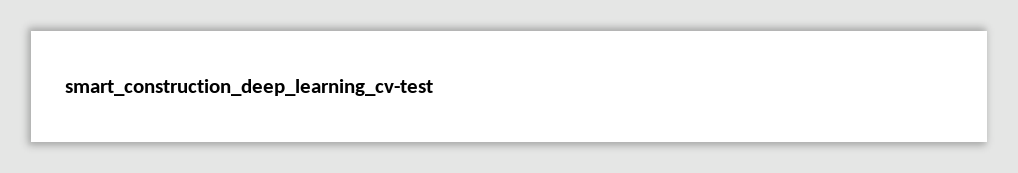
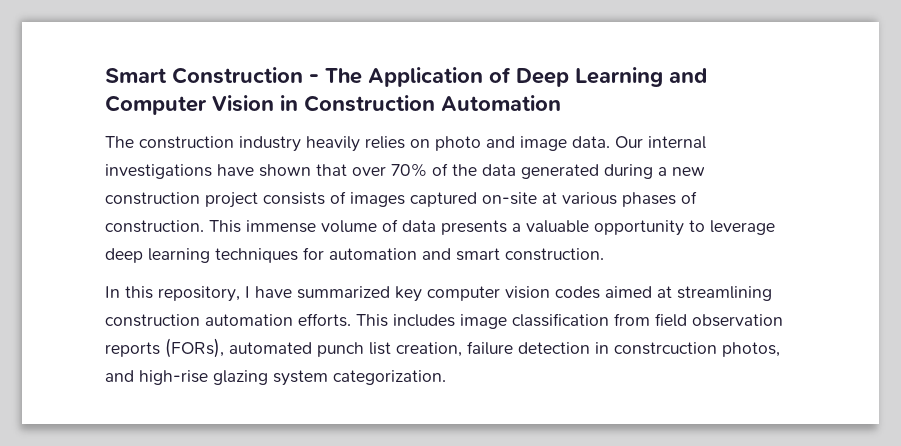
- smart_construction_deep_learning_cv-test
+ Smart Construction - The Application of Deep Learning and Computer Vision in Construction Automation
+ The construction industry heavily relies on photo and image data. Our internal investigations have shown that over 70% of the data generated during a new construction project consists of images captured on-site at various phases of construction. This immense volume of data presents a valuable opportunity to leverage deep learning techniques for automation and smart construction.
+ In this repository, I have summarized key computer vision codes aimed at streamlining construction automation efforts. This includes image classification from field observation reports (FORs), automated punch list creation, failure detection in constrcuction photos, and high-rise glazing system categorization.

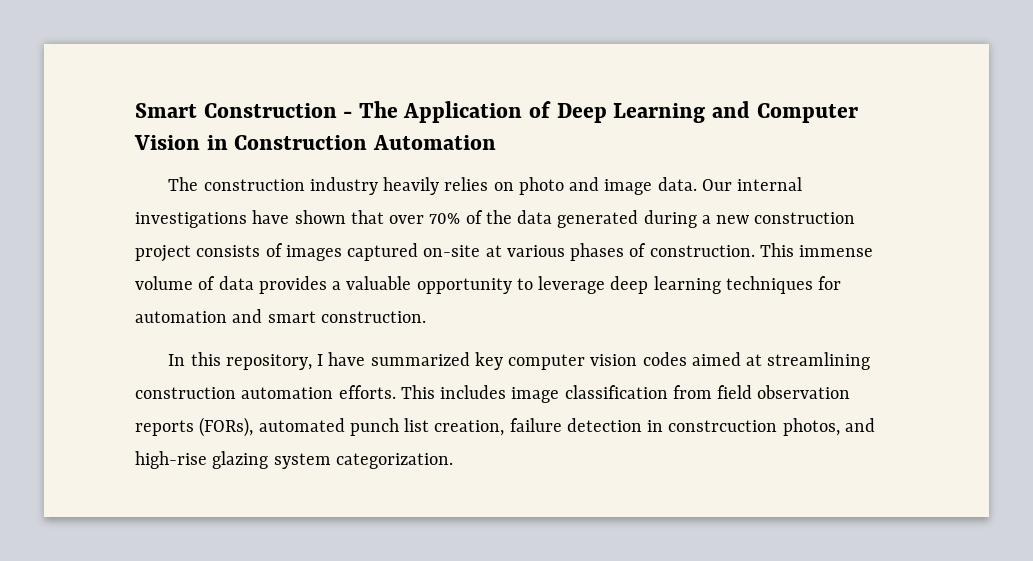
- This immense volume of data presents a valuable opportunity to leverage deep learning techniques for automation and smart construction.
+ This immense volume of data provides a valuable opportunity to leverage deep learning techniques for automation and smart construction.

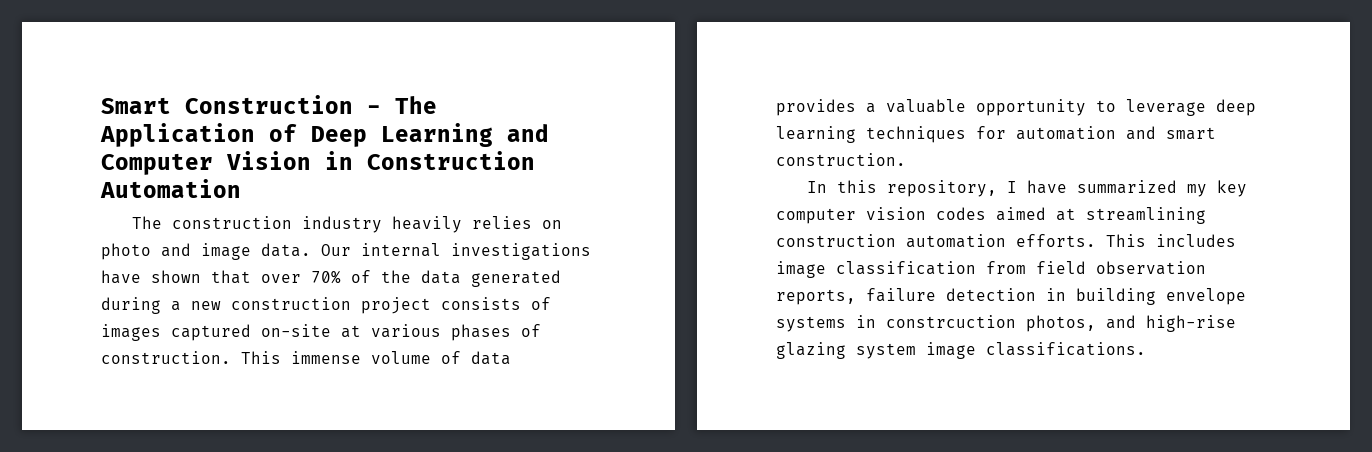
- In this repository, I have summarized key computer vision codes aimed at streamlining construction automation efforts.
+ In this repository, I have summarized my key computer vision codes aimed at streamlining construction automation efforts.
- This includes image classification from field observation reports (FORs), automated punch list creation, failure detection in constrcuction photos, and high-rise glazing system categorization.
+ This includes image classification from field observation reports, failure detection in building envelope systems in constrcuction photos, and high-rise glazing system image classifications.

